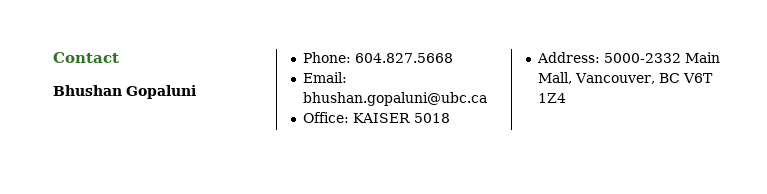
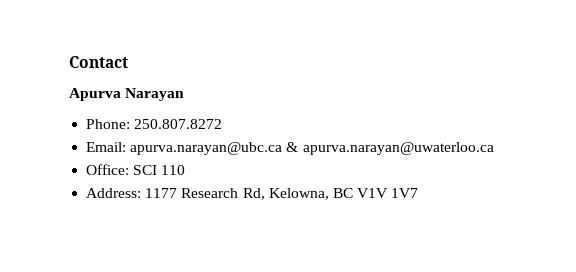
- Bhushan Gopaluni
+ Apurva Narayan
- Phone: 604.827.5668
+ Phone: 250.807.8272
- Email: bhushan.gopaluni@ubc.ca
+ Email: apurva.narayan@ubc.ca & apurva.narayan@uwaterloo.ca
- Office: KAISER 5018
+ Office: SCI 110
- Address: 5000-2332 Main Mall, Vancouver, BC V6T 1Z4
+ Address: 1177 Research Rd, Kelowna, BC V1V 1V7

